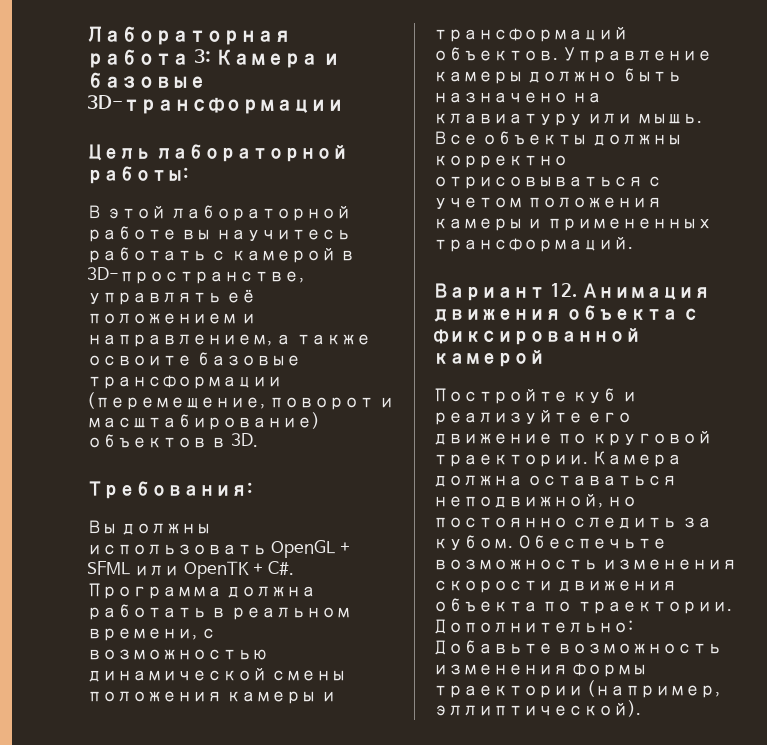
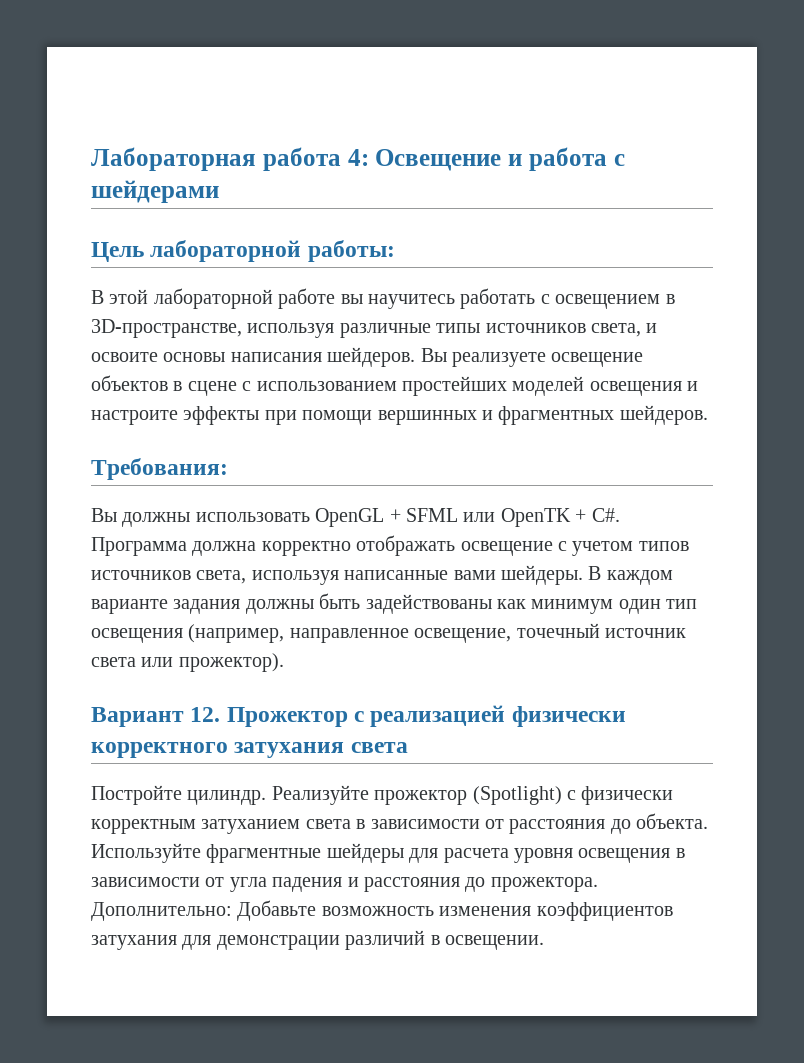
- Лабораторная работа 3: Камера и базовые 3D-трансформации
+ Лабораторная работа 4: Освещение и работа с шейдерами
- В этой лабораторной работе вы научитесь работать с камерой в 3D-пространстве, управлять её положением и направлением, а также освоите базовые трансформации (перемещение, поворот и масштабирование) объектов в 3D.
+ В этой лабораторной работе вы научитесь работать с освещением в 3D-пространстве, используя различные типы источников света, и освоите основы написания шейдеров. Вы реализуете освещение объектов в сцене с использованием простейших моделей освещения и настроите эффекты при помощи вершинных и фрагментных шейдеров.
- Вы должны использовать OpenGL + SFML или OpenTK + C#. Программа должна работать в реальном времени, с возможностью динамической смены положения камеры и трансформаций объектов. Управление камеры должно быть назначено на клавиатуру или мышь. Все объекты должны корректно отрисовываться с учетом положения камеры и примененных трансформаций.
- Вариант 12. Анимация движения объекта с фиксированной камерой
- Постройте куб и реализуйте его движение по круговой траектории. Камера должна оставаться неподвижной, но постоянно следить за кубом. Обеспечьте возможность изменения скорости движения объекта по траектории. Дополнительно: Добавьте возможность изменения формы траектории (например, эллиптической).
+ Вы должны использовать OpenGL + SFML или OpenTK + C#. Программа должна корректно отображать освещение с учетом типов источников света, используя написанные вами шейдеры. В каждом варианте задания должны быть задействованы как минимум один тип освещения (например, направленное освещение, точечный источник света или прожектор).
+ Вариант 12. Прожектор с реализацией физически корректного затухания света
+ Постройте цилиндр. Реализуйте прожектор (Spotlight) с физически корректным затуханием света в зависимости от расстояния до объекта. Используйте фрагментные шейдеры для расчета уровня освещения в зависимости от угла падения и расстояния до прожектора. Дополнительно: Добавьте возможность изменения коэффициентов затухания для демонстрации различий в освещении.

